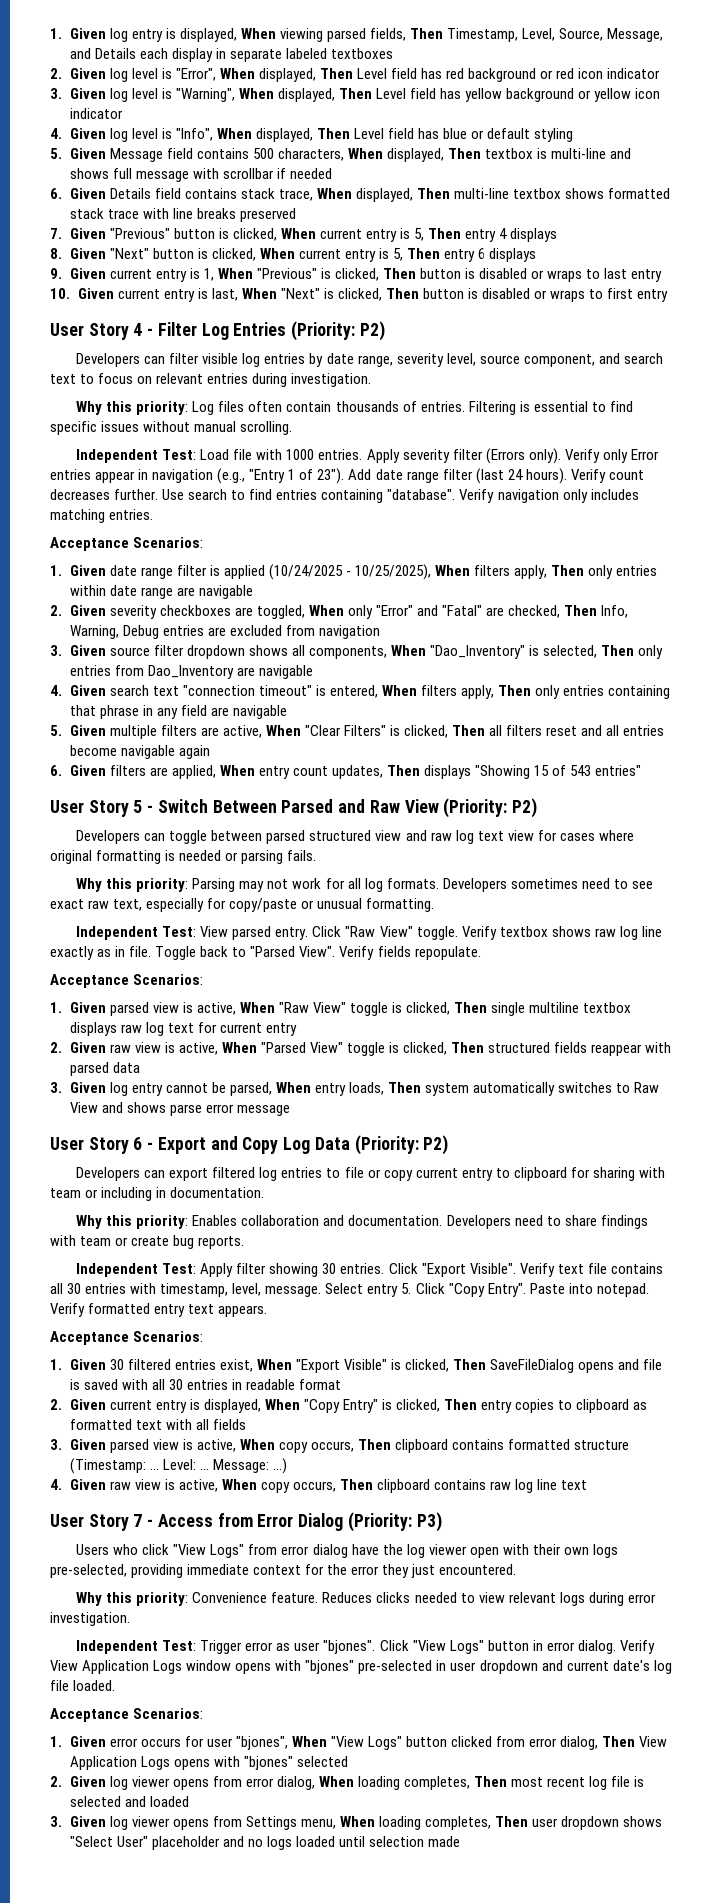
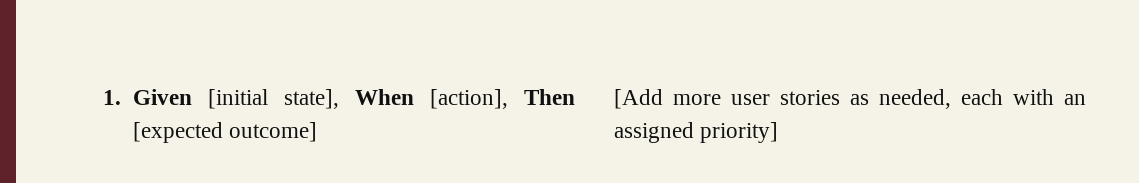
- 1. Given log entry is displayed, When viewing parsed fields, Then Timestamp, Level, Source, Message, and Details each display in separate labeled textboxes
- 2. Given log level is "Error", When displayed, Then Level field has red background or red icon indicator
- 3. Given log level is "Warning", When displayed, Then Level field has yellow background or yellow icon indicator
- 4. Given log level is "Info", When displayed, Then Level field has blue or default styling
- 5. Given Message field contains 500 characters, When displayed, Then textbox is multi-line and shows full message with scrollbar if needed
- 6. Given Details field contains stack trace, When displayed, Then multi-line textbox shows formatted stack trace with line breaks preserved
- 7. Given "Previous" button is clicked, When current entry is 5, Then entry 4 displays
- 8. Given "Next" button is clicked, When current entry is 5, Then entry 6 displays
- 9. Given current entry is 1, When "Previous" is clicked, Then button is disabled or wraps to last entry
- 10. Given current entry is last, When "Next" is clicked, Then button is disabled or wraps to first entry
- User Story 4 - Filter Log Entries (Priority: P2)
- Developers can filter visible log entries by date range, severity level, source component, and search text to focus on relevant entries during investigation.
- Why this priority: Log files often contain thousands of entries. Filtering is essential to find specific issues without manual scrolling.
- Independent Test: Load file with 1000 entries. Apply severity filter (Errors only). Verify only Error entries appear in navigation (e.g., "Entry 1 of 23"). Add date range filter (last 24 hours). Verify count decreases further. Use search to find entries containing "database". Verify navigation only includes matching entries.
- Acceptance Scenarios:
- 1. Given date range filter is applied (10/24/2025 - 10/25/2025), When filters apply, Then only entries within date range are navigable
- 2. Given severity checkboxes are toggled, When only "Error" and "Fatal" are checked, Then Info, Warning, Debug entries are excluded from navigation
- 3. Given source filter dropdown shows all components, When "Dao_Inventory" is selected, Then only entries from Dao_Inventory are navigable
- 4. Given search text "connection timeout" is entered, When filters apply, Then only entries containing that phrase in any field are navigable
- 5. Given multiple filters are active, When "Clear Filters" is clicked, Then all filters reset and all entries become navigable again
- 6. Given filters are applied, When entry count updates, Then displays "Showing 15 of 543 entries"
- User Story 5 - Switch Between Parsed and Raw View (Priority: P2)
- Developers can toggle between parsed structured view and raw log text view for cases where original formatting is needed or parsing fails.
- Why this priority: Parsing may not work for all log formats. Developers sometimes need to see exact raw text, especially for copy/paste or unusual formatting.
- Independent Test: View parsed entry. Click "Raw View" toggle. Verify textbox shows raw log line exactly as in file. Toggle back to "Parsed View". Verify fields repopulate.
- Acceptance Scenarios:
- 1. Given parsed view is active, When "Raw View" toggle is clicked, Then single multiline textbox displays raw log text for current entry
- 2. Given raw view is active, When "Parsed View" toggle is clicked, Then structured fields reappear with parsed data
- 3. Given log entry cannot be parsed, When entry loads, Then system automatically switches to Raw View and shows parse error message
- User Story 6 - Export and Copy Log Data (Priority: P2)
- Developers can export filtered log entries to file or copy current entry to clipboard for sharing with team or including in documentation.
- Why this priority: Enables collaboration and documentation. Developers need to share findings with team or create bug reports.
- Independent Test: Apply filter showing 30 entries. Click "Export Visible". Verify text file contains all 30 entries with timestamp, level, message. Select entry 5. Click "Copy Entry". Paste into notepad. Verify formatted entry text appears.
- Acceptance Scenarios:
- 1. Given 30 filtered entries exist, When "Export Visible" is clicked, Then SaveFileDialog opens and file is saved with all 30 entries in readable format
- 2. Given current entry is displayed, When "Copy Entry" is clicked, Then entry copies to clipboard as formatted text with all fields
- 3. Given parsed view is active, When copy occurs, Then clipboard contains formatted structure (Timestamp: ... Level: ... Message: ...)
- 4. Given raw view is active, When copy occurs, Then clipboard contains raw log line text
- User Story 7 - Access from Error Dialog (Priority: P3)
- Users who click "View Logs" from error dialog have the log viewer open with their own logs pre-selected, providing immediate context for the error they just encountered.
- Why this priority: Convenience feature. Reduces clicks needed to view relevant logs during error investigation.
- Independent Test: Trigger error as user "bjones". Click "View Logs" button in error dialog. Verify View Application Logs window opens with "bjones" pre-selected in user dropdown and current date's log file loaded.
- Acceptance Scenarios:
- 1. Given error occurs for user "bjones", When "View Logs" button clicked from error dialog, Then View Application Logs opens with "bjones" selected
- 2. Given log viewer opens from error dialog, When loading completes, Then most recent log file is selected and loaded
- 3. Given log viewer opens from Settings menu, When loading completes, Then user dropdown shows "Select User" placeholder and no logs loaded until selection made
+ 1. Given [initial state], When [action], Then [expected outcome]
+ [Add more user stories as needed, each with an assigned priority]

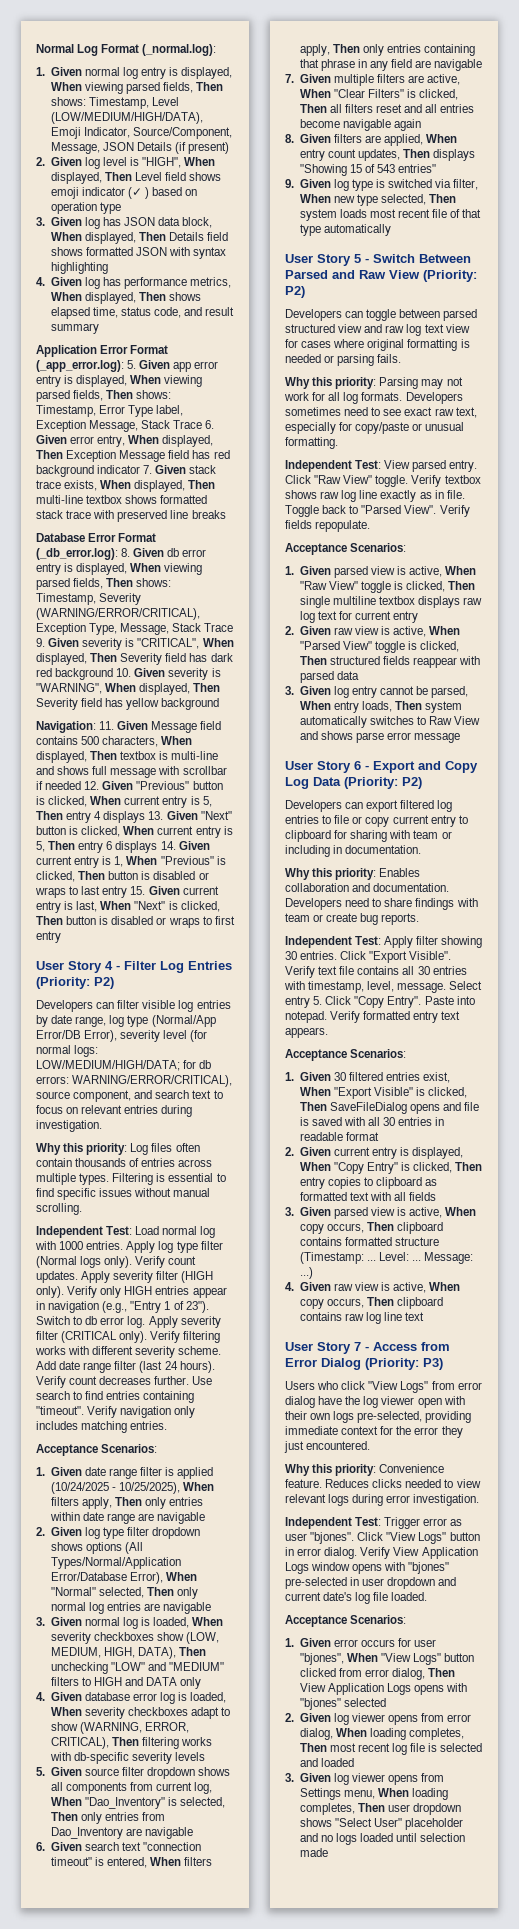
- 1. Given [initial state], When [action], Then [expected outcome]
- [Add more user stories as needed, each with an assigned priority]
+ Normal Log Format (_normal.log):
+ 1. Given normal log entry is displayed, When viewing parsed fields, Then shows: Timestamp, Level (LOW/MEDIUM/HIGH/DATA), Emoji Indicator, Source/Component, Message, JSON Details (if present)
+ 2. Given log level is "HIGH", When displayed, Then Level field shows emoji indicator (✓ ) based on operation type
+ 3. Given log has JSON data block, When displayed, Then Details field shows formatted JSON with syntax highlighting
+ 4. Given log has performance metrics, When displayed, Then shows elapsed time, status code, and result summary
+ Application Error Format (_app_error.log): 5. Given app error entry is displayed, When viewing parsed fields, Then shows: Timestamp, Error Type label, Exception Message, Stack Trace 6. Given error entry, When displayed, Then Exception Message field has red background indicator 7. Given stack trace exists, When displayed, Then multi-line textbox shows formatted stack trace with preserved line breaks
+ Database Error Format (_db_error.log): 8. Given db error entry is displayed, When viewing parsed fields, Then shows: Timestamp, Severity (WARNING/ERROR/CRITICAL), Exception Type, Message, Stack Trace 9. Given severity is "CRITICAL", When displayed, Then Severity field has dark red background 10. Given severity is "WARNING", When displayed, Then Severity field has yellow background
+ Navigation: 11. Given Message field contains 500 characters, When displayed, Then textbox is multi-line and shows full message with scrollbar if needed 12. Given "Previous" button is clicked, When current entry is 5, Then entry 4 displays 13. Given "Next" button is clicked, When current entry is 5, Then entry 6 displays 14. Given current entry is 1, When "Previous" is clicked, Then button is disabled or wraps to last entry 15. Given current entry is last, When "Next" is clicked, Then button is disabled or wraps to first entry
+ User Story 4 - Filter Log Entries (Priority: P2)
+ Developers can filter visible log entries by date range, log type (Normal/App Error/DB Error), severity level (for normal logs: LOW/MEDIUM/HIGH/DATA; for db errors: WARNING/ERROR/CRITICAL), source component, and search text to focus on relevant entries during investigation.
+ Why this priority: Log files often contain thousands of entries across multiple types. Filtering is essential to find specific issues without manual scrolling.
+ Independent Test: Load normal log with 1000 entries. Apply log type filter (Normal logs only). Verify count updates. Apply severity filter (HIGH only). Verify only HIGH entries appear in navigation (e.g., "Entry 1 of 23"). Switch to db error log. Apply severity filter (CRITICAL only). Verify filtering works with different severity scheme. Add date range filter (last 24 hours). Verify count decreases further. Use search to find entries containing "timeout". Verify navigation only includes matching entries.
+ Acceptance Scenarios:
+ 1. Given date range filter is applied (10/24/2025 - 10/25/2025), When filters apply, Then only entries within date range are navigable
+ 2. Given log type filter dropdown shows options (All Types/Normal/Application Error/Database Error), When "Normal" selected, Then only normal log entries are navigable
+ 3. Given normal log is loaded, When severity checkboxes show (LOW, MEDIUM, HIGH, DATA), Then unchecking "LOW" and "MEDIUM" filters to HIGH and DATA only
+ 4. Given database error log is loaded, When severity checkboxes adapt to show (WARNING, ERROR, CRITICAL), Then filtering works with db-specific severity levels
+ 5. Given source filter dropdown shows all components from current log, When "Dao_Inventory" is selected, Then only entries from Dao_Inventory are navigable
+ 6. Given search text "connection timeout" is entered, When filters apply, Then only entries containing that phrase in any field are navigable
+ 7. Given multiple filters are active, When "Clear Filters" is clicked, Then all filters reset and all entries become navigable again
+ 8. Given filters are applied, When entry count updates, Then displays "Showing 15 of 543 entries"
+ 9. Given log type is switched via filter, When new type selected, Then system loads most recent file of that type automatically
+ User Story 5 - Switch Between Parsed and Raw View (Priority: P2)
+ Developers can toggle between parsed structured view and raw log text view for cases where original formatting is needed or parsing fails.
+ Why this priority: Parsing may not work for all log formats. Developers sometimes need to see exact raw text, especially for copy/paste or unusual formatting.
+ Independent Test: View parsed entry. Click "Raw View" toggle. Verify textbox shows raw log line exactly as in file. Toggle back to "Parsed View". Verify fields repopulate.
+ Acceptance Scenarios:
+ 1. Given parsed view is active, When "Raw View" toggle is clicked, Then single multiline textbox displays raw log text for current entry
+ 2. Given raw view is active, When "Parsed View" toggle is clicked, Then structured fields reappear with parsed data
+ 3. Given log entry cannot be parsed, When entry loads, Then system automatically switches to Raw View and shows parse error message
+ User Story 6 - Export and Copy Log Data (Priority: P2)
+ Developers can export filtered log entries to file or copy current entry to clipboard for sharing with team or including in documentation.
+ Why this priority: Enables collaboration and documentation. Developers need to share findings with team or create bug reports.
+ Independent Test: Apply filter showing 30 entries. Click "Export Visible". Verify text file contains all 30 entries with timestamp, level, message. Select entry 5. Click "Copy Entry". Paste into notepad. Verify formatted entry text appears.
+ Acceptance Scenarios:
+ 1. Given 30 filtered entries exist, When "Export Visible" is clicked, Then SaveFileDialog opens and file is saved with all 30 entries in readable format
+ 2. Given current entry is displayed, When "Copy Entry" is clicked, Then entry copies to clipboard as formatted text with all fields
+ 3. Given parsed view is active, When copy occurs, Then clipboard contains formatted structure (Timestamp: ... Level: ... Message: ...)
+ 4. Given raw view is active, When copy occurs, Then clipboard contains raw log line text
+ User Story 7 - Access from Error Dialog (Priority: P3)
+ Users who click "View Logs" from error dialog have the log viewer open with their own logs pre-selected, providing immediate context for the error they just encountered.
+ Why this priority: Convenience feature. Reduces clicks needed to view relevant logs during error investigation.
+ Independent Test: Trigger error as user "bjones". Click "View Logs" button in error dialog. Verify View Application Logs window opens with "bjones" pre-selected in user dropdown and current date's log file loaded.
+ Acceptance Scenarios:
+ 1. Given error occurs for user "bjones", When "View Logs" button clicked from error dialog, Then View Application Logs opens with "bjones" selected
+ 2. Given log viewer opens from error dialog, When loading completes, Then most recent log file is selected and loaded
+ 3. Given log viewer opens from Settings menu, When loading completes, Then user dropdown shows "Select User" placeholder and no logs loaded until selection made

